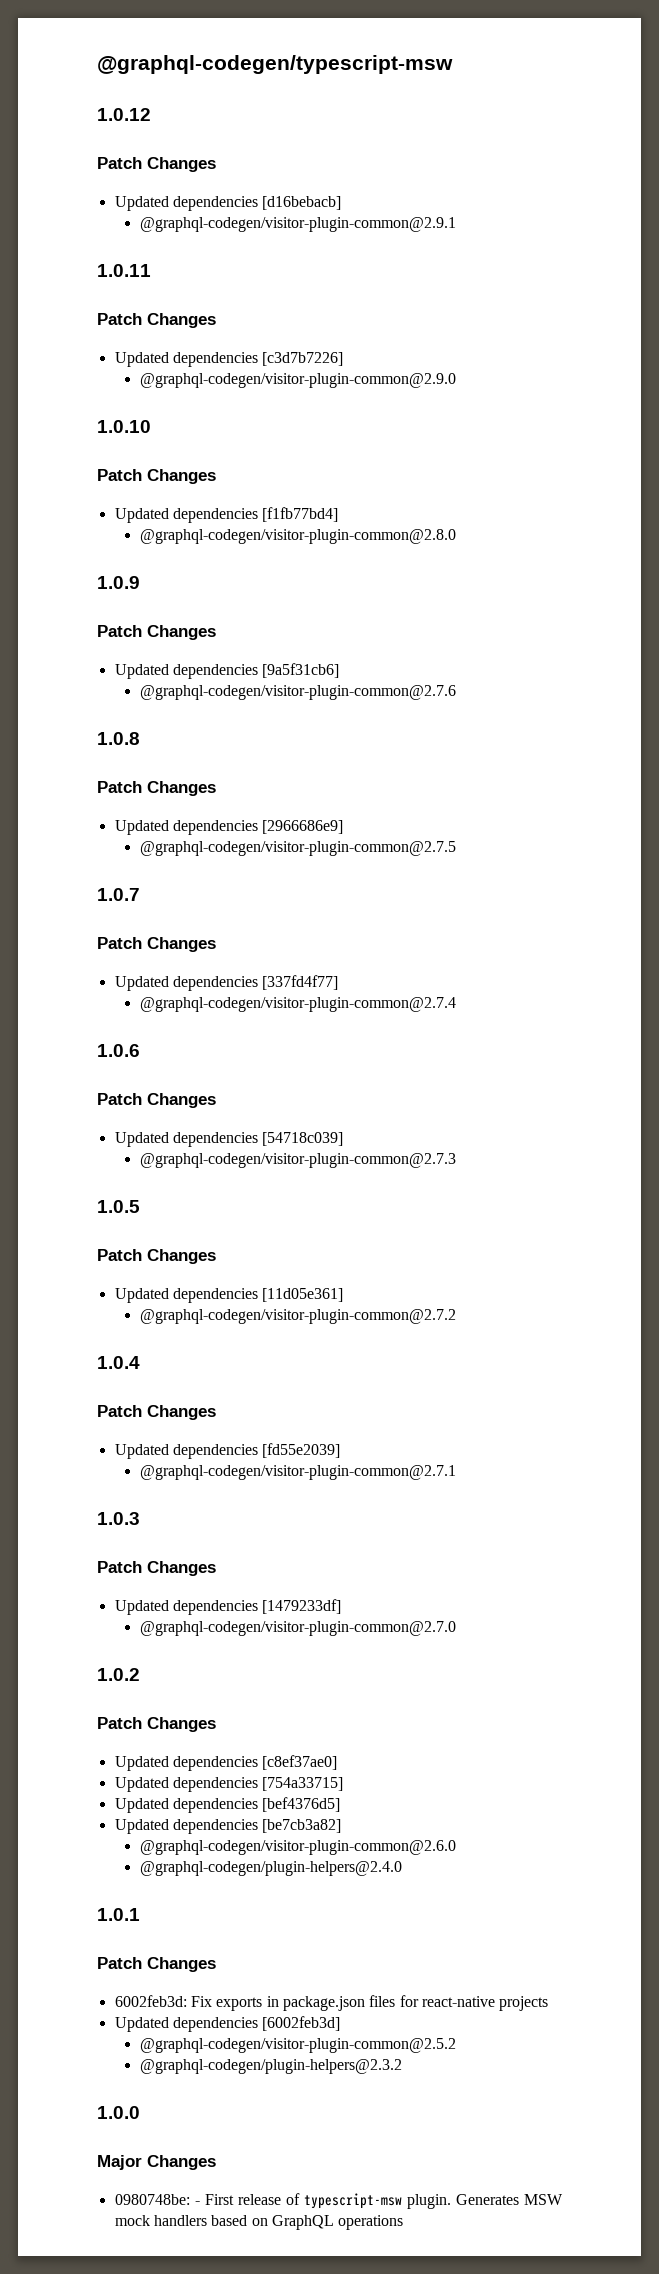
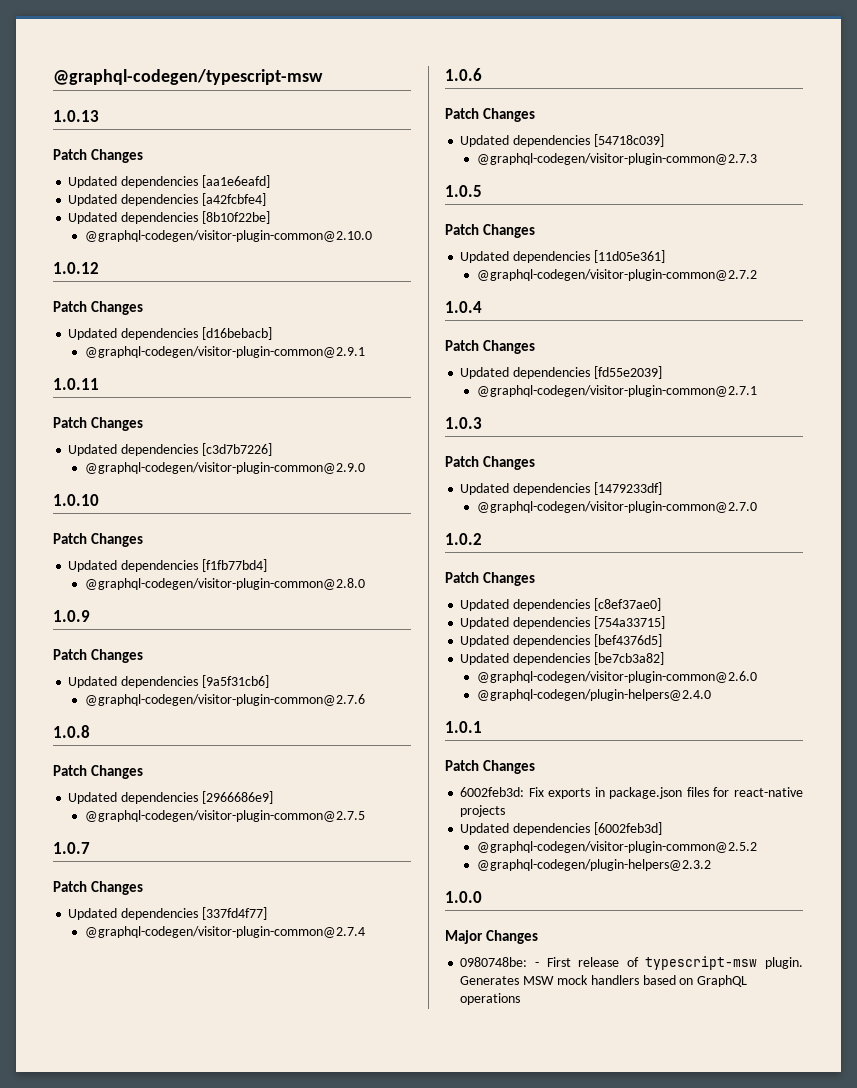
+ 1.0.13
+ Patch Changes
+ Updated dependencies [aa1e6eafd]
+ Updated dependencies [a42fcbfe4]
+ Updated dependencies [8b10f22be]
+ @graphql-codegen/visitor-plugin-common@2.10.0

